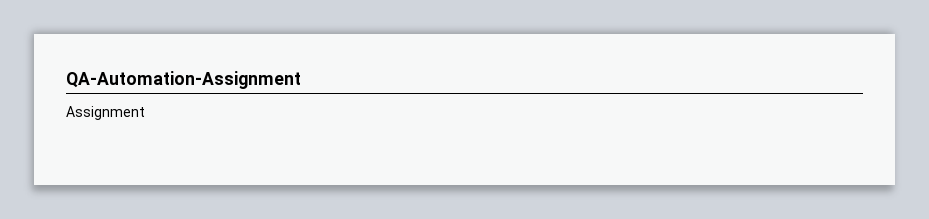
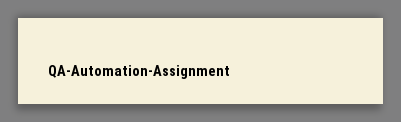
- Assignment

